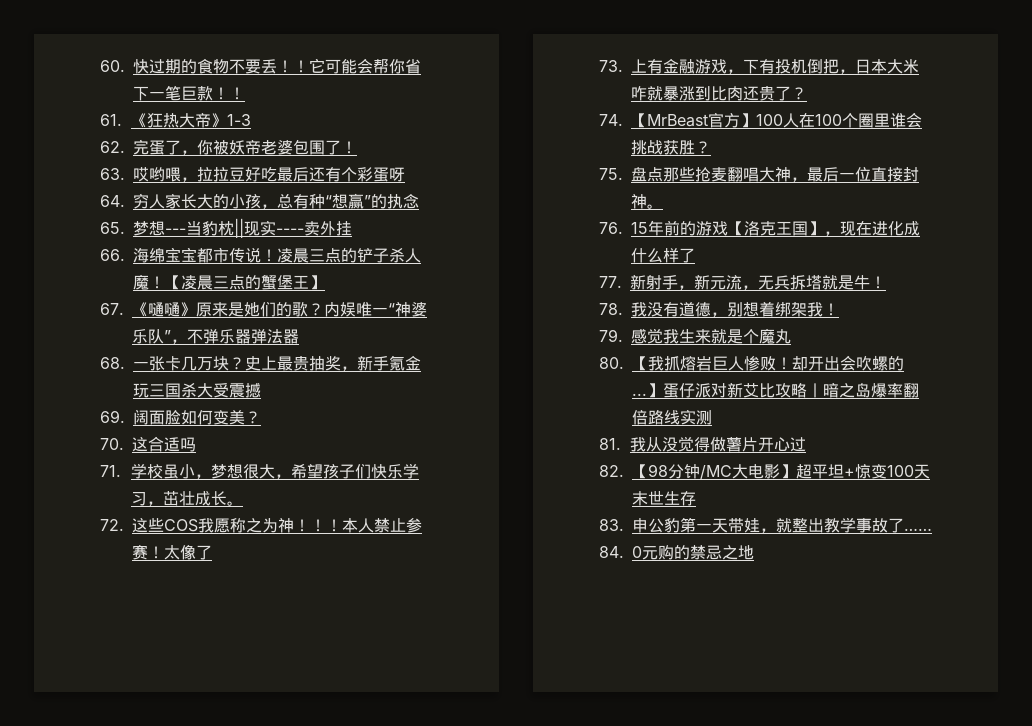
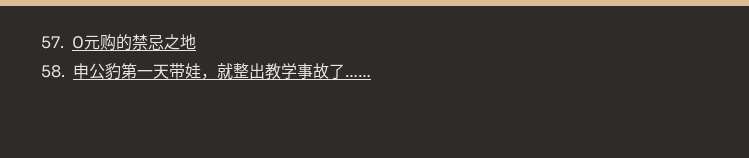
- 60.快过期的食物不要丢！！它可能会帮你省下一笔巨款！！
- 61.《狂热大帝》1-3
- 62.完蛋了，你被妖帝老婆包围了！
- 63.哎哟喂，拉拉豆好吃最后还有个彩蛋呀
- 64.穷人家长大的小孩，总有种“想赢”的执念
- 65.梦想---当豹枕||现实----卖外挂
- 66.海绵宝宝都市传说！凌晨三点的铲子杀人魔！【凌晨三点的蟹堡王】
- 67.《嗵嗵》原来是她们的歌？内娱唯一“神婆乐队”，不弹乐器弹法器
- 68.一张卡几万块？史上最贵抽奖，新手氪金玩三国杀大受震撼
- 69.阔面脸如何变美？
- 70.这合适吗
- 71.学校虽小，梦想很大，希望孩子们快乐学习，茁壮成长。
- 72.这些COS我愿称之为神！！！本人禁止参赛！太像了
- 73.上有金融游戏，下有投机倒把，日本大米咋就暴涨到比肉还贵了？
- 74.【MrBeast官方】100人在100个圈里谁会挑战获胜？
- 75.盘点那些抢麦翻唱大神，最后一位直接封神。
- 76. 15年前的游戏【洛克王国】，现在进化成什么样了
- 77.新射手，新元流，无兵拆塔就是牛！
- 78.我没有道德，别想着绑架我！
- 79.感觉我生来就是个魔丸
- 80.【我抓熔岩巨人惨败！却开出会吹螺的...】蛋仔派对新艾比攻略丨暗之岛爆率翻倍路线实测
- 81.我从没觉得做薯片开心过
- 82.【98分钟/MC大电影】超平坦+惊变100天末世生存
- 83.申公豹第一天带娃，就整出教学事故了……
+ 57. 0元购的禁忌之地
+ 58.申公豹第一天带娃，就整出教学事故了……
- 84. 0元购的禁忌之地

